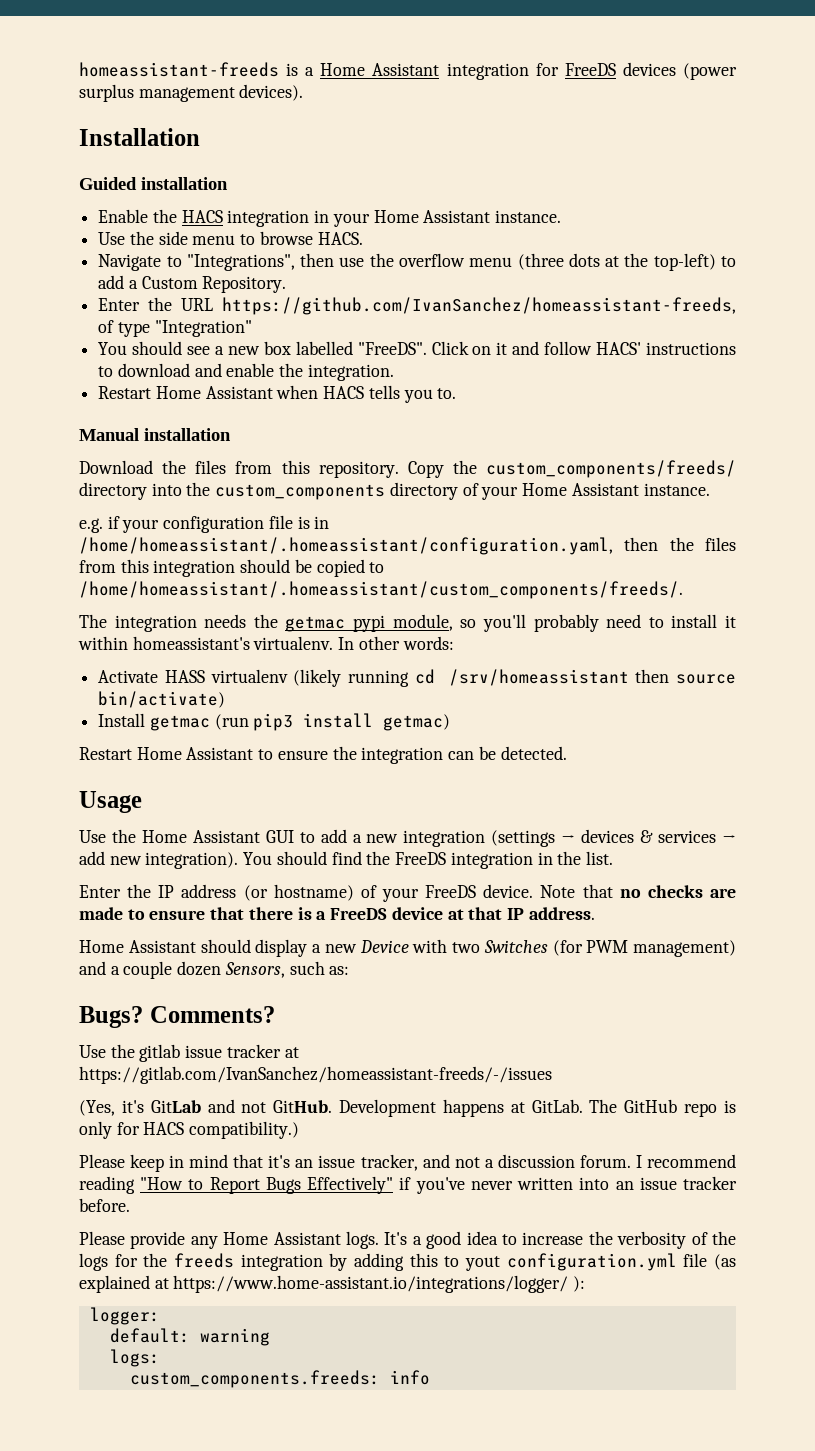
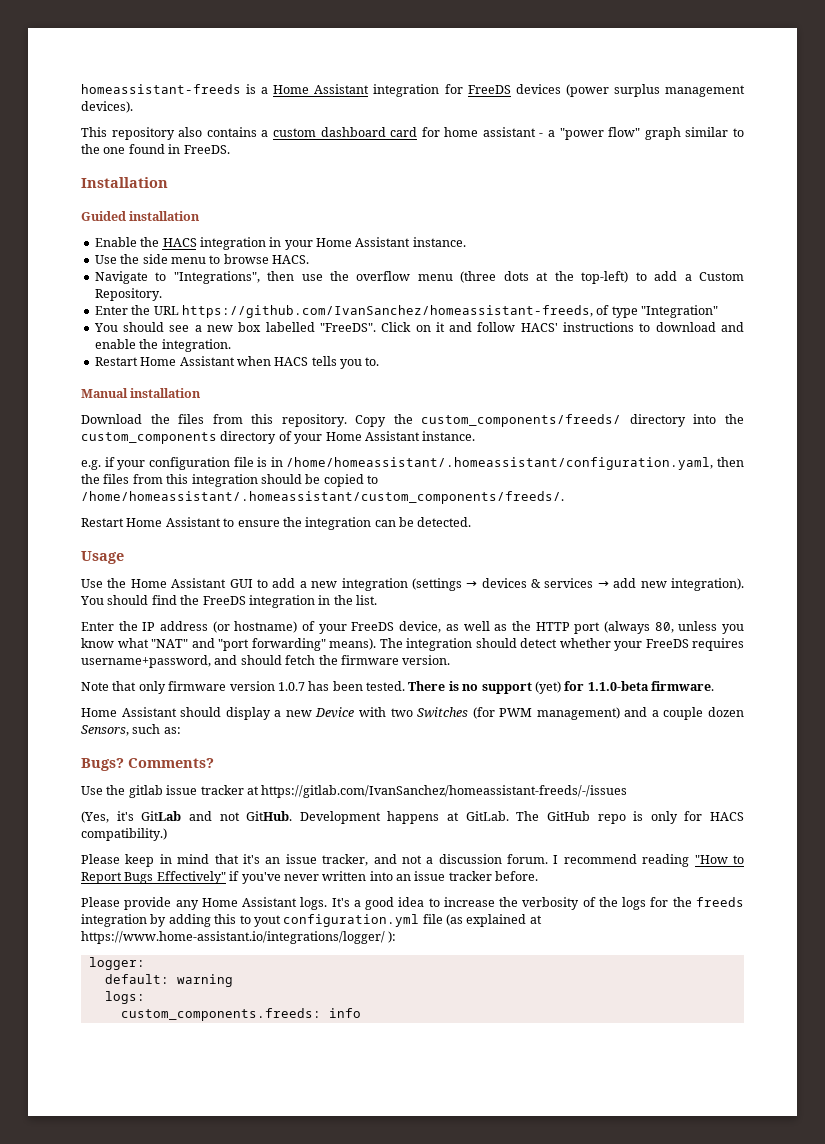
+ This repository also contains a custom dashboard card for home assistant - a "power flow" graph similar to the one found in FreeDS.
- The integration needs the getmac pypi module, so you'll probably need to install it within homeassistant's virtualenv. In other words:
- Activate HASS virtualenv (likely running cd /srv/homeassistant then source bin/activate)
- Install getmac (run pip3 install getmac)
- Enter the IP address (or hostname) of your FreeDS device. Note that no checks are made to ensure that there is a FreeDS device at that IP address.
+ Enter the IP address (or hostname) of your FreeDS device, as well as the HTTP port (always 80, unless you know what "NAT" and "port forwarding" means). The integration should detect whether your FreeDS requires username+password, and should fetch the firmware version.
+ Note that only firmware version 1.0.7 has been tested. There is no support (yet) for 1.1.0-beta firmware.

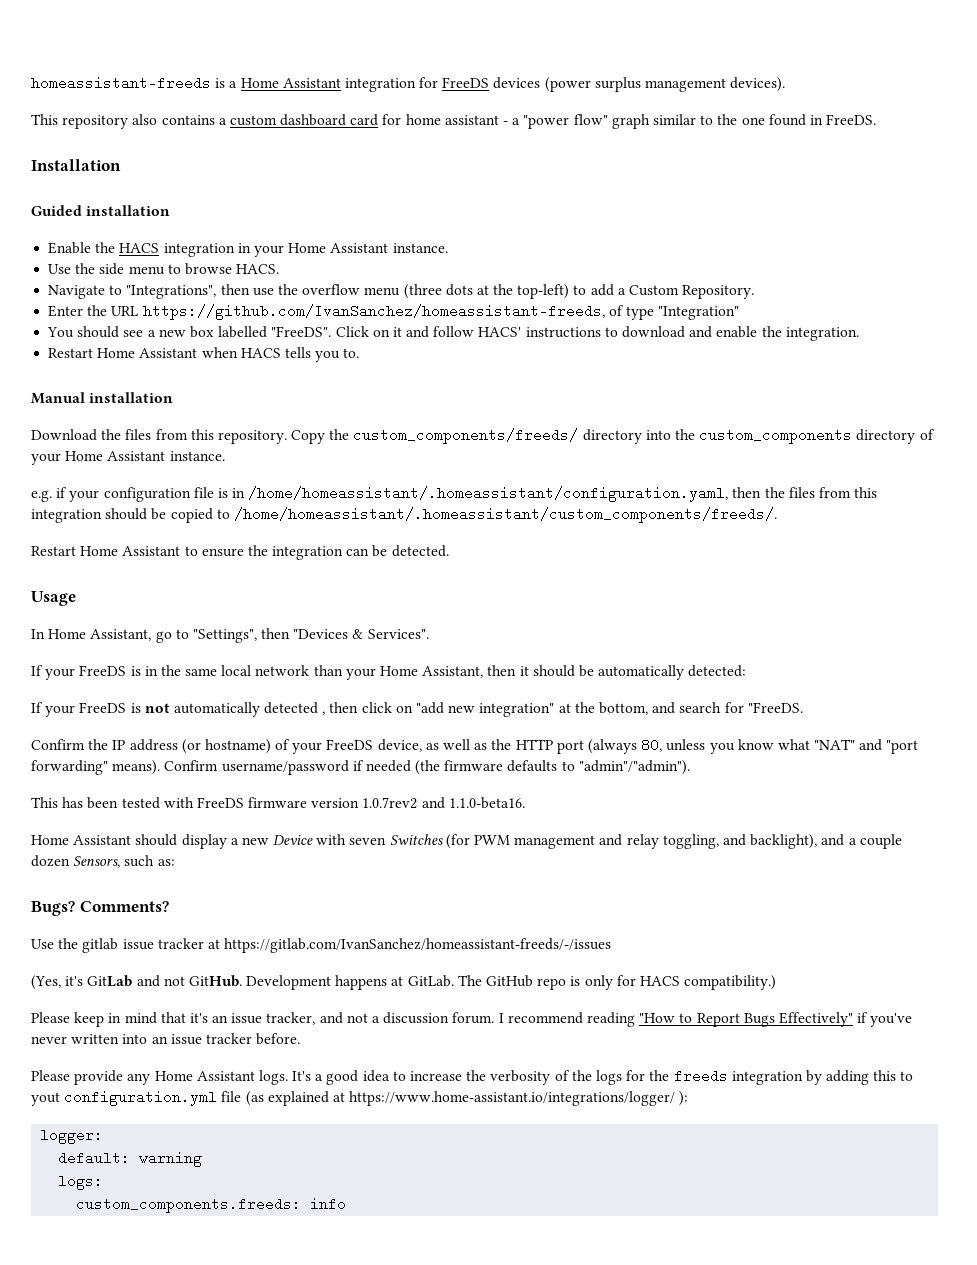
- Use the Home Assistant GUI to add a new integration (settings → devices & services → add new integration). You should find the FreeDS integration in the list.
- Enter the IP address (or hostname) of your FreeDS device, as well as the HTTP port (always 80, unless you know what "NAT" and "port forwarding" means).
+ In Home Assistant, go to "Settings", then "Devices & Services".
+ If your FreeDS is in the same local network than your Home Assistant, then it should be automatically detected:
+ If your FreeDS is not automatically detected , then click on "add new integration" at the bottom, and search for "FreeDS.
+ Confirm the IP address (or hostname) of your FreeDS device, as well as the HTTP port (always 80, unless you know what "NAT" and "port forwarding" means).
- The integration should detect whether your FreeDS requires username+password, and should fetch the firmware version.
- Note that only firmware version 1.0.7 has been tested. There is no support (yet) for 1.1.0-beta firmware.
+ Confirm username/password if needed (the firmware defaults to "admin"/"admin").
+ This has been tested with FreeDS firmware version 1.0.7rev2 and 1.1.0-beta16.
- Home Assistant should display a new Device with two Switches (for PWM management) and a couple dozen Sensors, such as:
+ Home Assistant should display a new Device with seven Switches (for PWM management and relay toggling, and backlight), and a couple dozen Sensors, such as:

